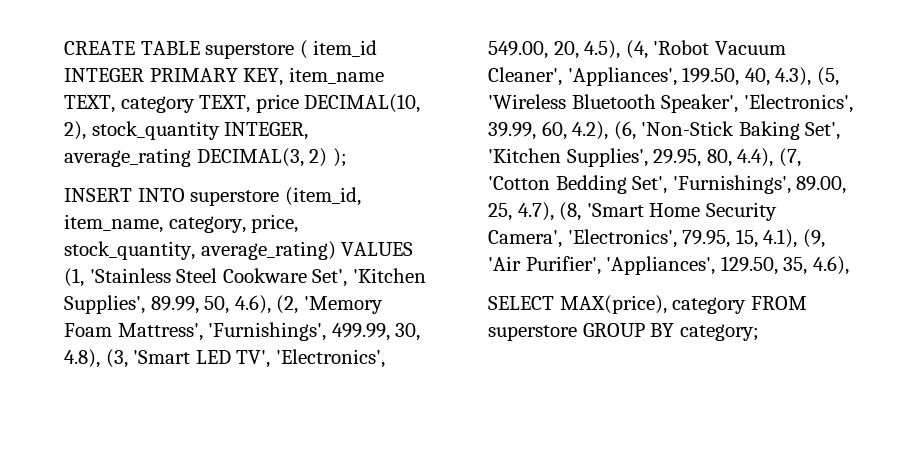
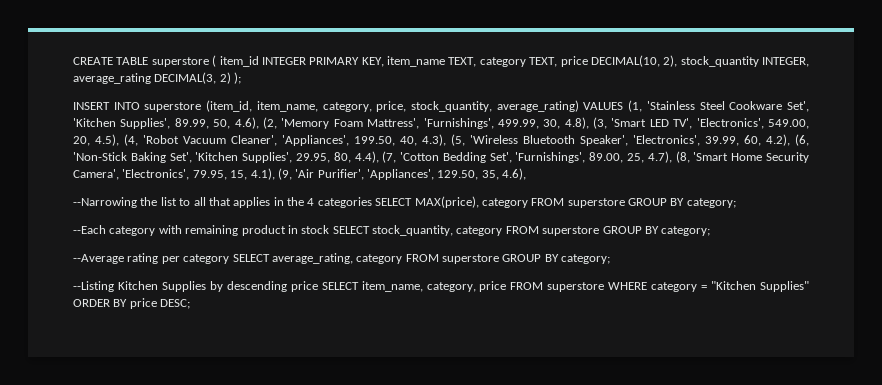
- SELECT MAX(price), category FROM superstore GROUP BY category;
+ --Narrowing the list to all that applies in the 4 categories SELECT MAX(price), category FROM superstore GROUP BY category;
+ --Each category with remaining product in stock SELECT stock_quantity, category FROM superstore GROUP BY category;
+ --Average rating per category SELECT average_rating, category FROM superstore GROUP BY category;
+ --Listing Kitchen Supplies by descending price SELECT item_name, category, price FROM superstore WHERE category = "Kitchen Supplies" ORDER BY price DESC;

